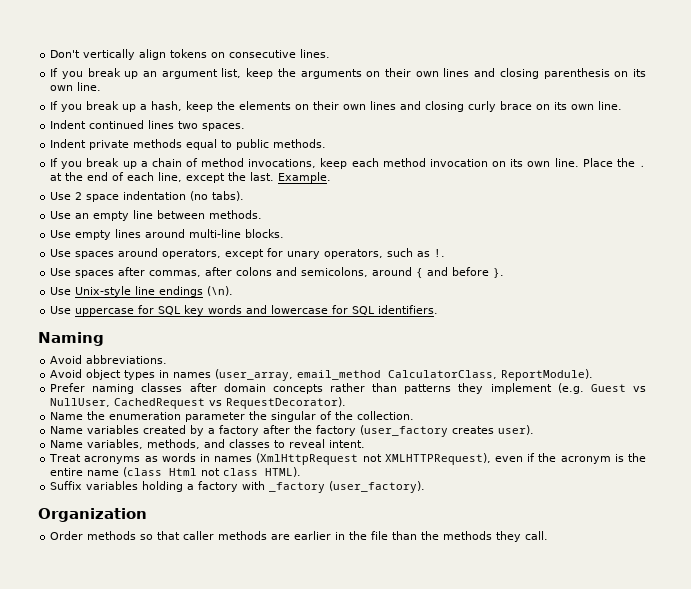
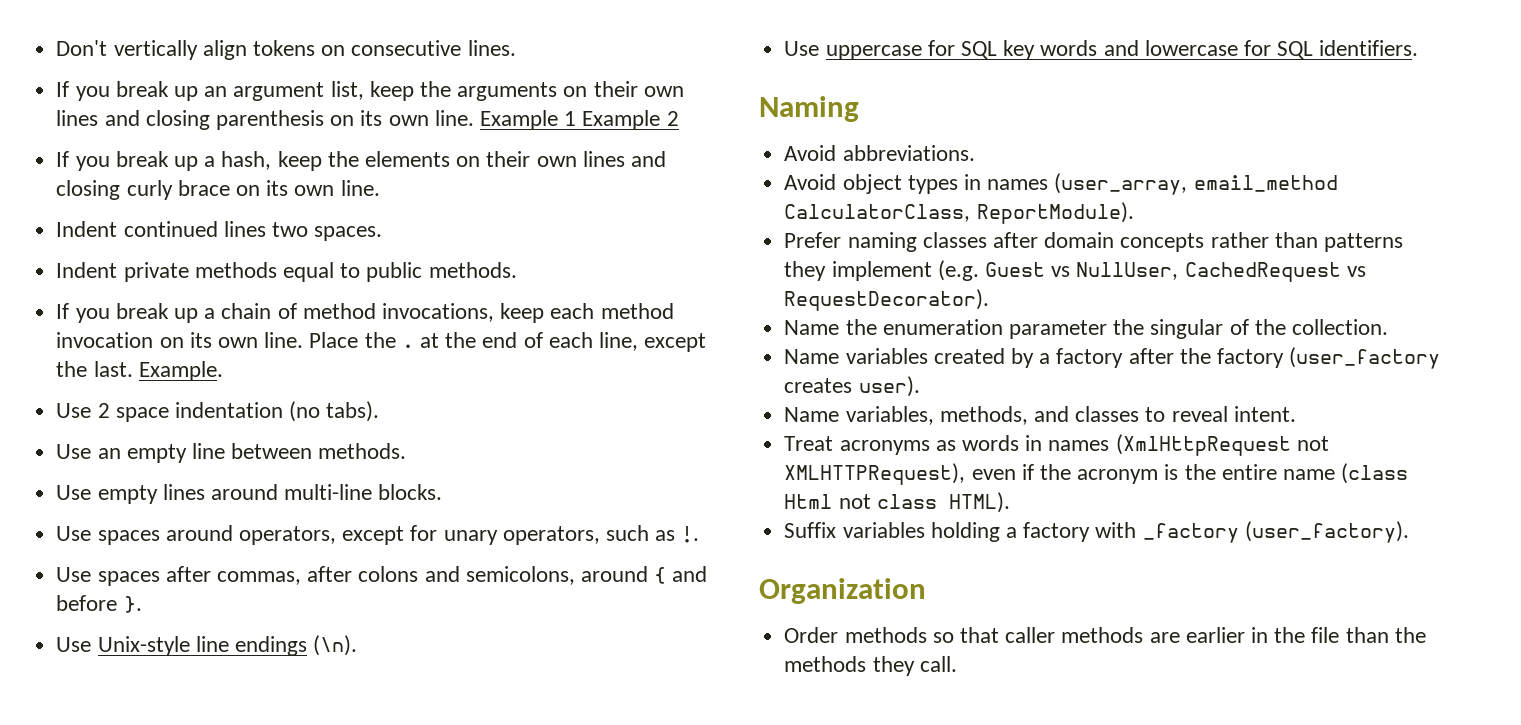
+ Example 1 Example 2

